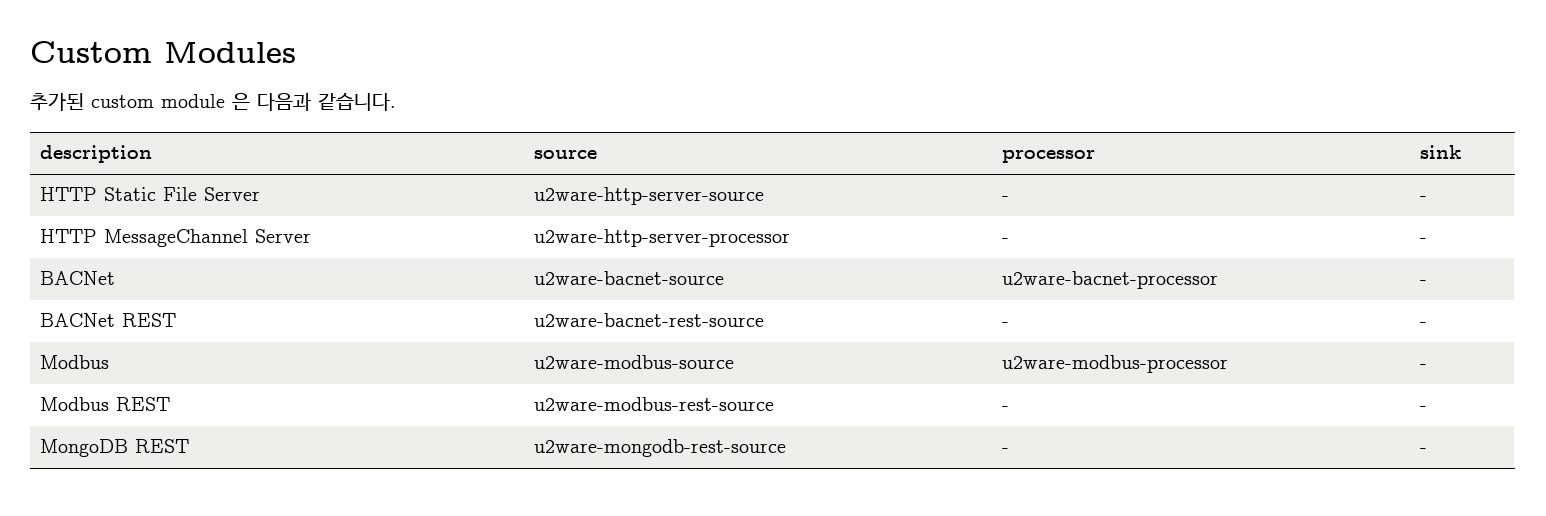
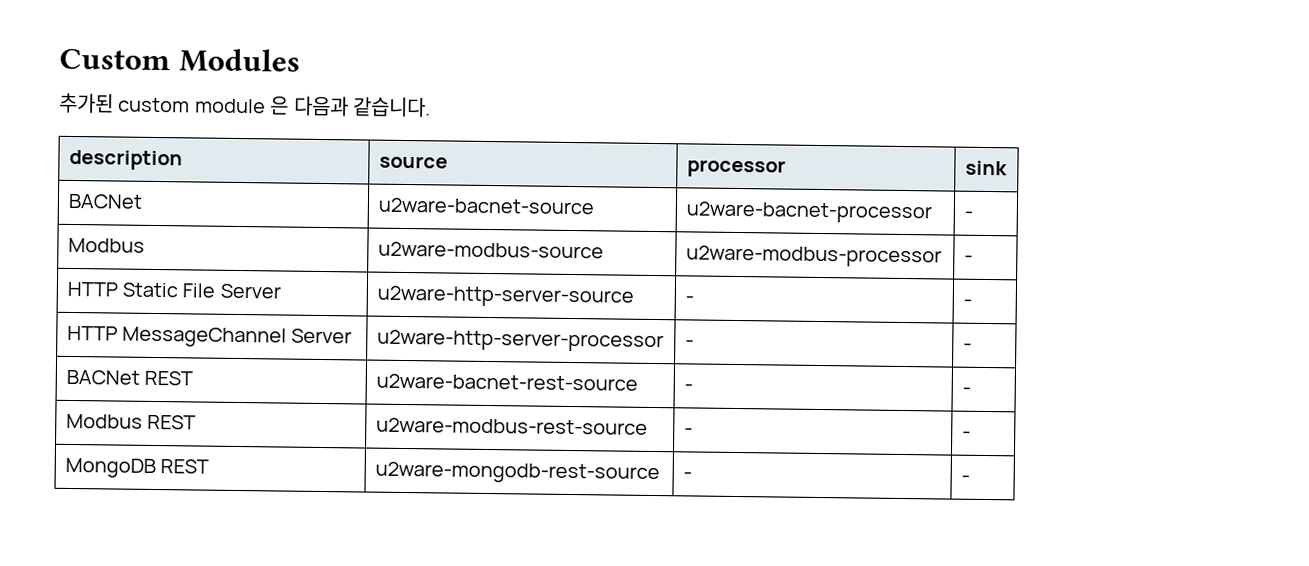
+ BACNet | u2ware-bacnet-source | u2ware-bacnet-processor | -
+ Modbus | u2ware-modbus-source | u2ware-modbus-processor | -
- BACNet | u2ware-bacnet-source | u2ware-bacnet-processor | -
- Modbus | u2ware-modbus-source | u2ware-modbus-processor | -

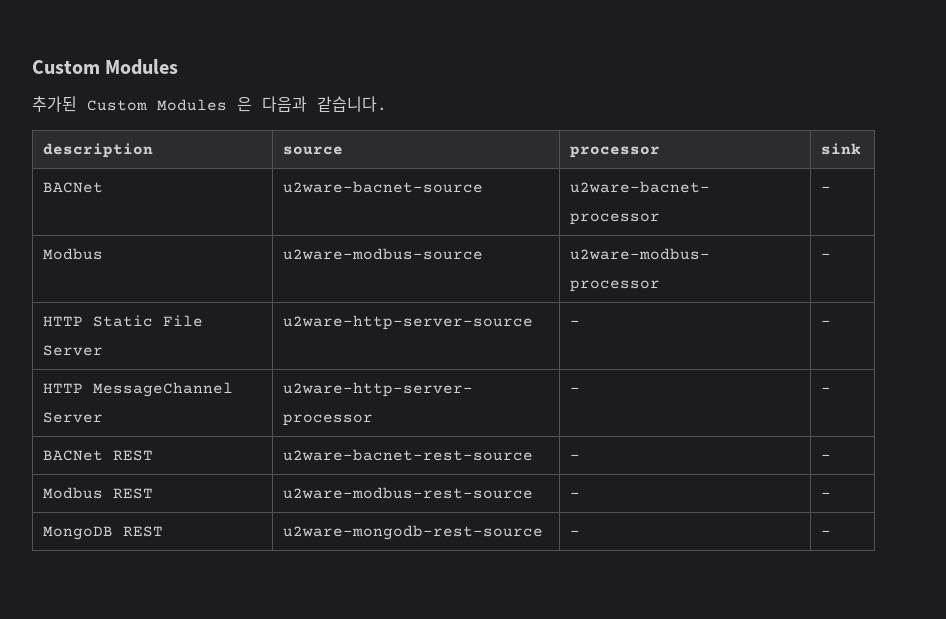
- 추가된 custom module 은 다음과 같습니다.
+ 추가된 Custom Modules 은 다음과 같습니다.

